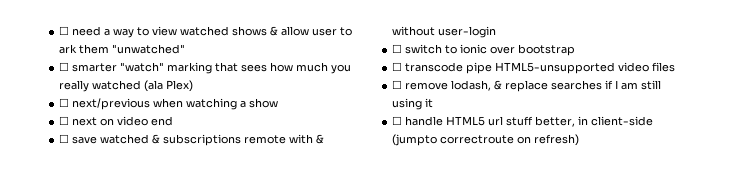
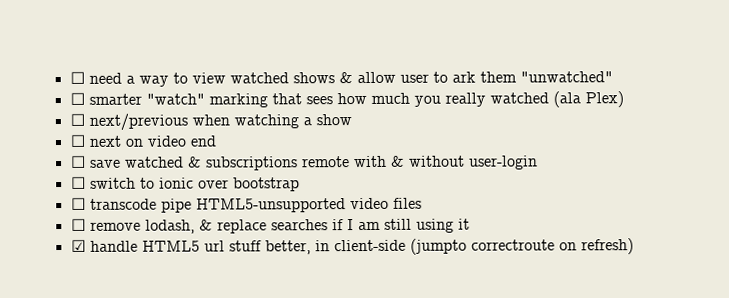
- ☐ handle HTML5 url stuff better, in client-side (jumpto correctroute on refresh)
+ ☑ handle HTML5 url stuff better, in client-side (jumpto correctroute on refresh)

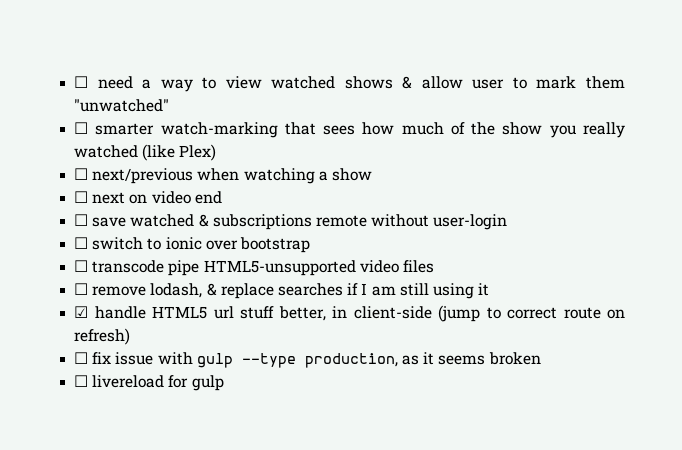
- ☐ need a way to view watched shows & allow user to ark them "unwatched"
+ ☐ need a way to view watched shows & allow user to mark them "unwatched"
- ☐ smarter "watch" marking that sees how much you really watched (ala Plex)
+ ☐ smarter watch-marking that sees how much of the show you really watched (like Plex)
- ☐ save watched & subscriptions remote with & without user-login
+ ☐ save watched & subscriptions remote without user-login
- ☑ handle HTML5 url stuff better, in client-side (jumpto correctroute on refresh)
+ ☑ handle HTML5 url stuff better, in client-side (jump to correct route on refresh)
+ ☐ fix issue with gulp --type production, as it seems broken
+ ☐ livereload for gulp

